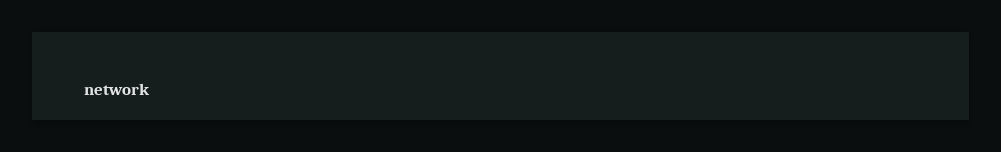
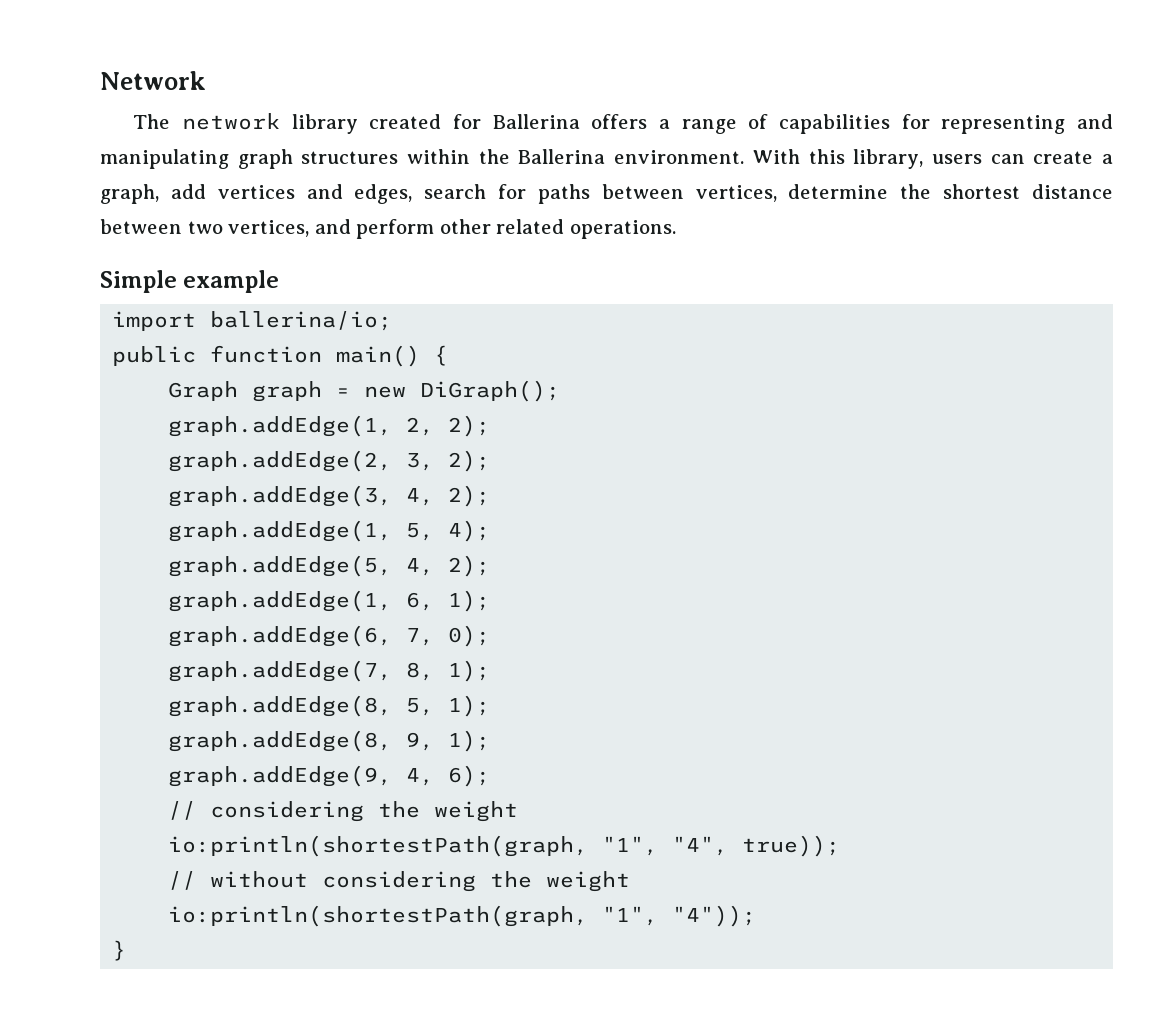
- network
+ Network
+ The network library created for Ballerina offers a range of capabilities for representing and manipulating graph structures within the Ballerina environment. With this library, users can create a graph, add vertices and edges, search for paths between vertices, determine the shortest distance between two vertices, and perform other related operations.
+ Simple example
+ import ballerina/io;
+ public function main() {
+ Graph graph = new DiGraph();
+ graph.addEdge(1, 2, 2);
+ graph.addEdge(2, 3, 2);
+ graph.addEdge(3, 4, 2);
+ graph.addEdge(1, 5, 4);
+ graph.addEdge(5, 4, 2);
+ graph.addEdge(1, 6, 1);
+ graph.addEdge(6, 7, 0);
+ graph.addEdge(7, 8, 1);
+ graph.addEdge(8, 5, 1);
+ graph.addEdge(8, 9, 1);
+ graph.addEdge(9, 4, 6);
+ // considering the weight
+ io:println(shortestPath(graph, "1", "4", true));
+ // without considering the weight
+ io:println(shortestPath(graph, "1", "4"));
+ }

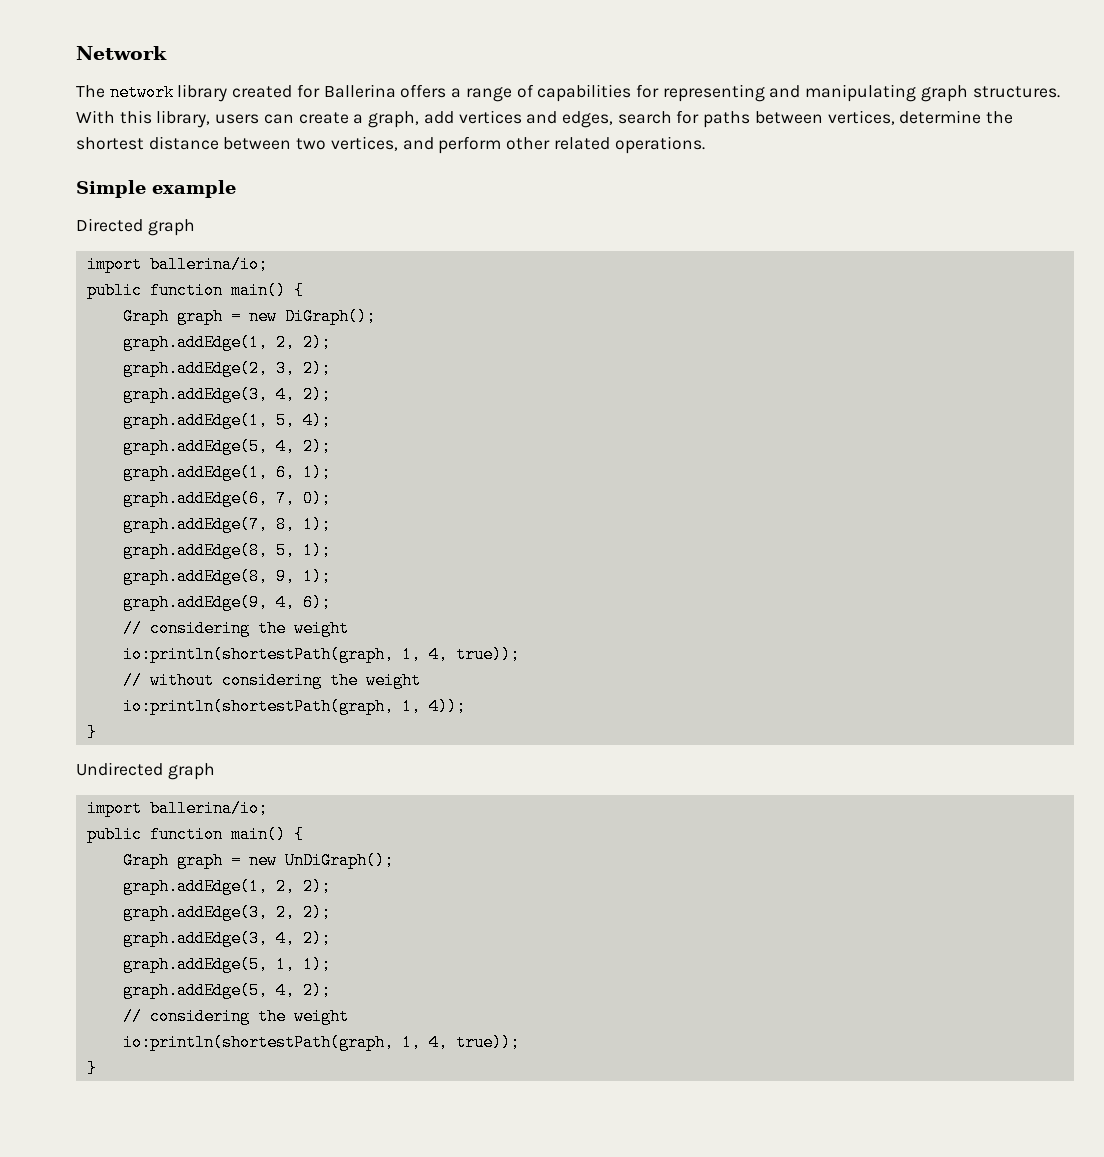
- The network library created for Ballerina offers a range of capabilities for representing and manipulating graph structures within the Ballerina environment.
+ The network library created for Ballerina offers a range of capabilities for representing and manipulating graph structures.
+ Directed graph
  graph.addEdge(9, 4, 6);
  // considering the weight
- io:println(shortestPath(graph, "1", "4", true));
+ io:println(shortestPath(graph, 1, 4, true));
- io:println(shortestPath(graph, "1", "4"));
+ io:println(shortestPath(graph, 1, 4));
+ }
+ Undirected graph
+ import ballerina/io;
+ public function main() {
+ Graph graph = new UnDiGraph();
+ graph.addEdge(1, 2, 2);
+ graph.addEdge(3, 2, 2);
+ graph.addEdge(3, 4, 2);
+ graph.addEdge(5, 1, 1);
+ graph.addEdge(5, 4, 2);
+ // considering the weight
+ io:println(shortestPath(graph, 1, 4, true));

